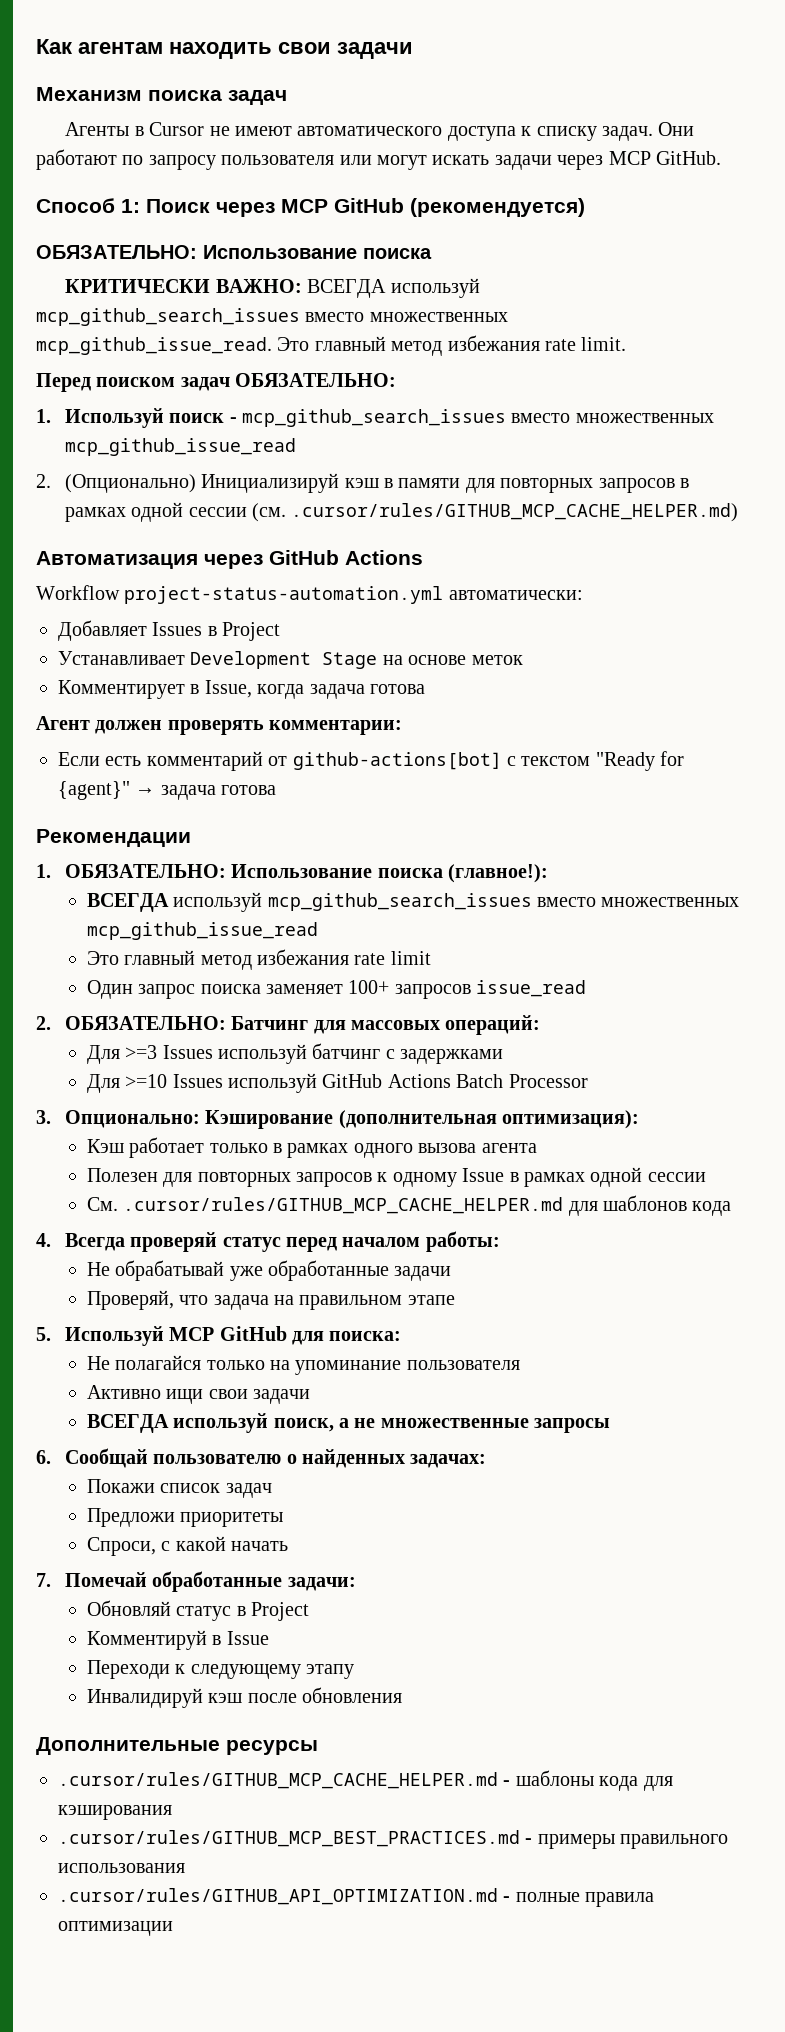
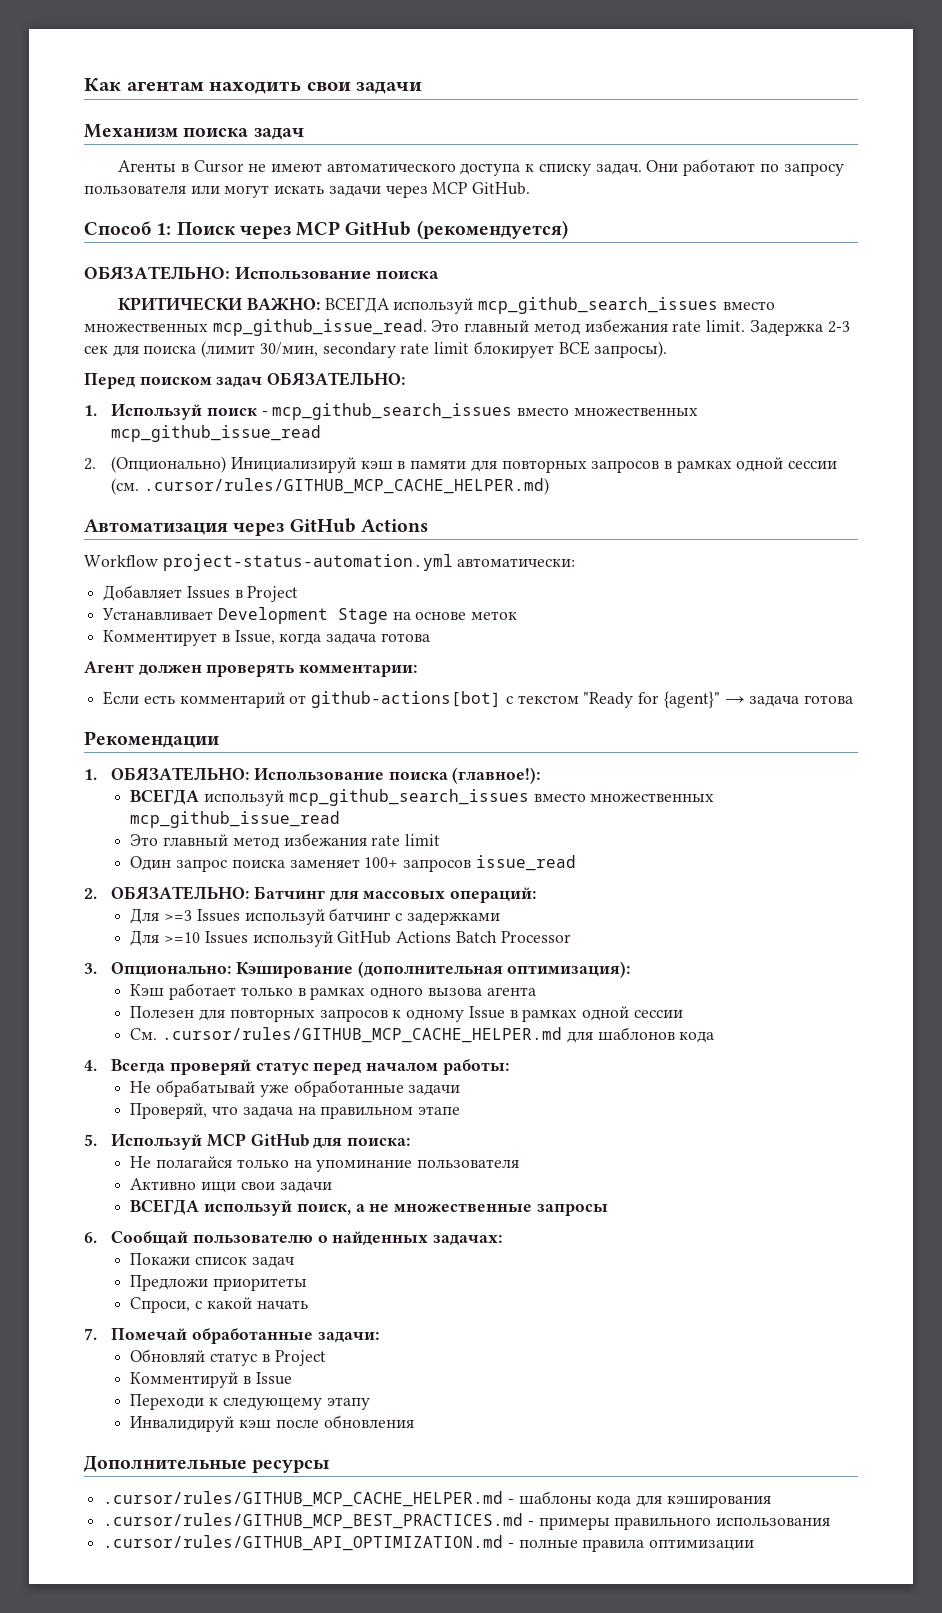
+ Задержка 2-3 сек для поиска (лимит 30/мин, secondary rate limit блокирует ВСЕ запросы).

